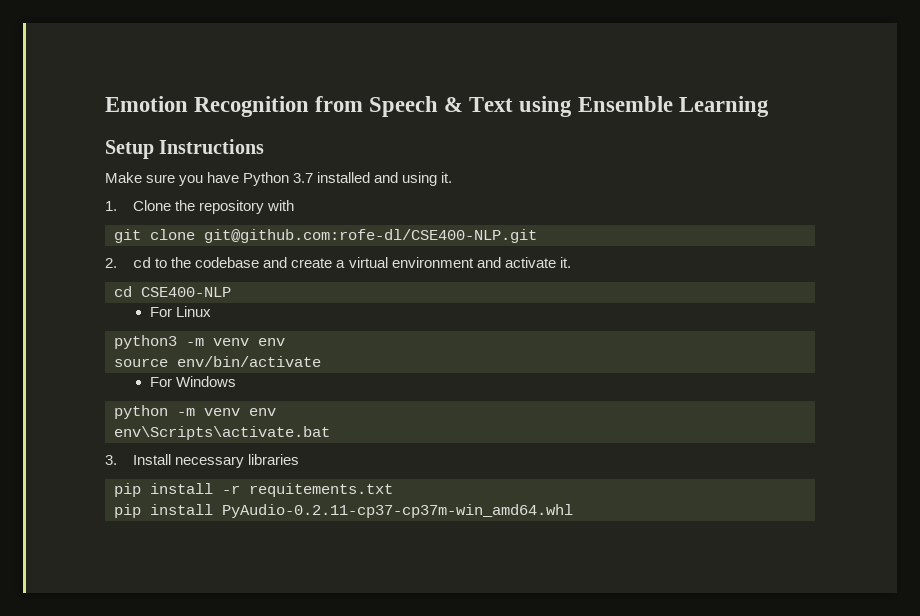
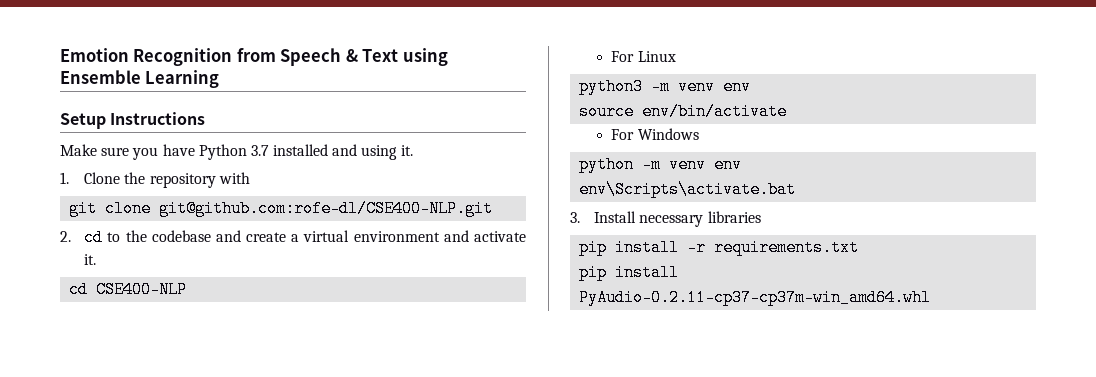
- pip install -r requitements.txt
+ pip install -r requirements.txt

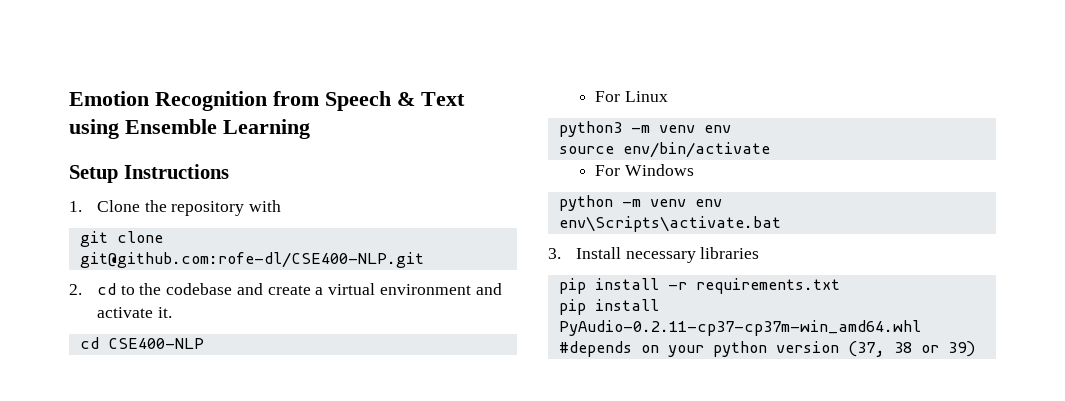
- Make sure you have Python 3.7 installed and using it.
- pip install PyAudio-0.2.11-cp37-cp37m-win_amd64.whl
+ pip install PyAudio-0.2.11-cp37-cp37m-win_amd64.whl #depends on your python version (37, 38 or 39)

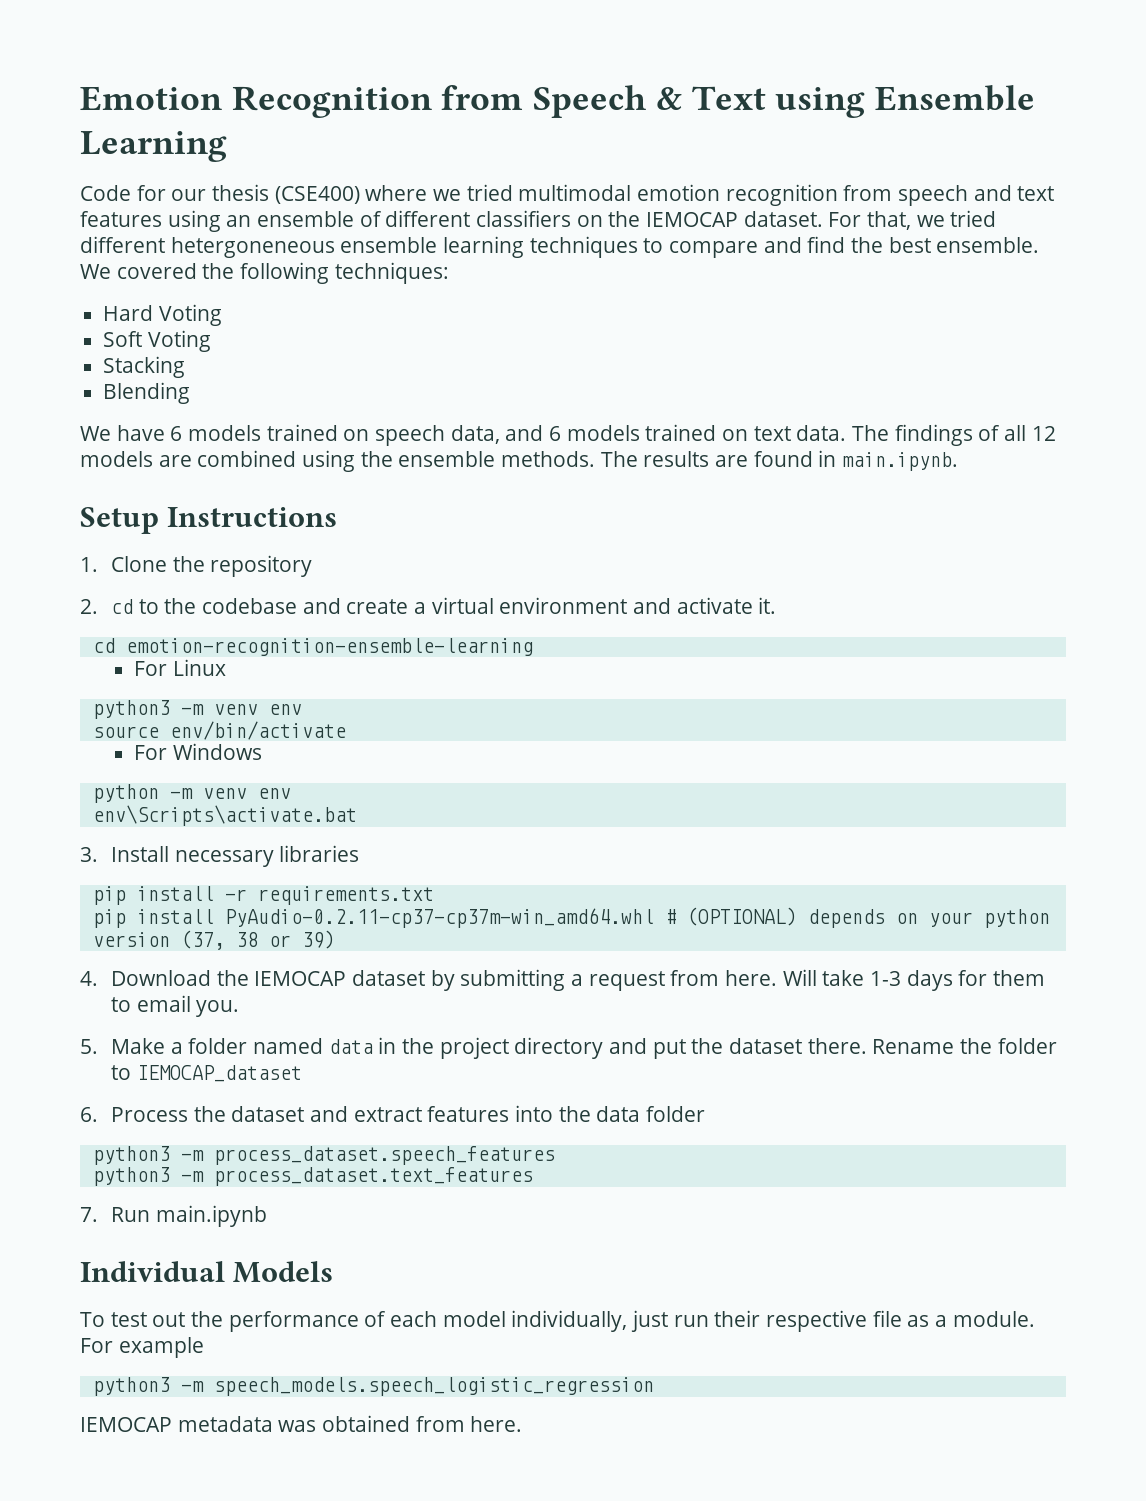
+ Code for our thesis (CSE400) where we tried multimodal emotion recognition from speech and text features using an ensemble of different classifiers on the IEMOCAP dataset. For that, we tried different hetergoneneous ensemble learning techniques to compare and find the best ensemble. We covered the following techniques:
+ Hard Voting
+ Soft Voting
+ Stacking
+ Blending
+ We have 6 models trained on speech data, and 6 models trained on text data. The findings of all 12 models are combined using the ensemble methods. The results are found in main.ipynb.
- 1. Clone the repository with
- git clone git@github.com:rofe-dl/CSE400-NLP.git
+ 1. Clone the repository
- cd CSE400-NLP
+ cd emotion-recognition-ensemble-learning
- pip install PyAudio-0.2.11-cp37-cp37m-win_amd64.whl #depends on your python version (37, 38 or 39)
+ pip install PyAudio-0.2.11-cp37-cp37m-win_amd64.whl # (OPTIONAL) depends on your python version (37, 38 or 39)
+ 4. Download the IEMOCAP dataset by submitting a request from here. Will take 1-3 days for them to email you.
+ 5. Make a folder named data in the project directory and put the dataset there. Rename the folder to IEMOCAP_dataset
+ 6. Process the dataset and extract features into the data folder
+ python3 -m process_dataset.speech_features
+ python3 -m process_dataset.text_features
+ 7. Run main.ipynb
+ Individual Models
+ To test out the performance of each model individually, just run their respective file as a module. For example
+ python3 -m speech_models.speech_logistic_regression
+ IEMOCAP metadata was obtained from here.

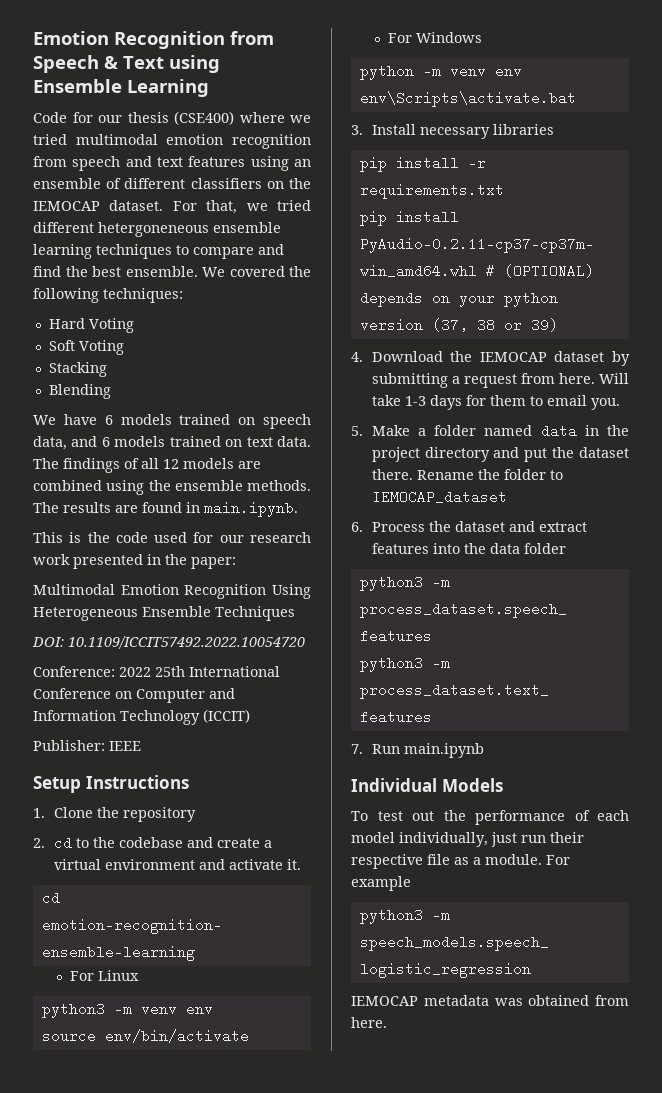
+ This is the code used for our research work presented in the paper:
+ Multimodal Emotion Recognition Using Heterogeneous Ensemble Techniques
+ DOI: 10.1109/ICCIT57492.2022.10054720
+ Conference: 2022 25th International Conference on Computer and Information Technology (ICCIT)
+ Publisher: IEEE

